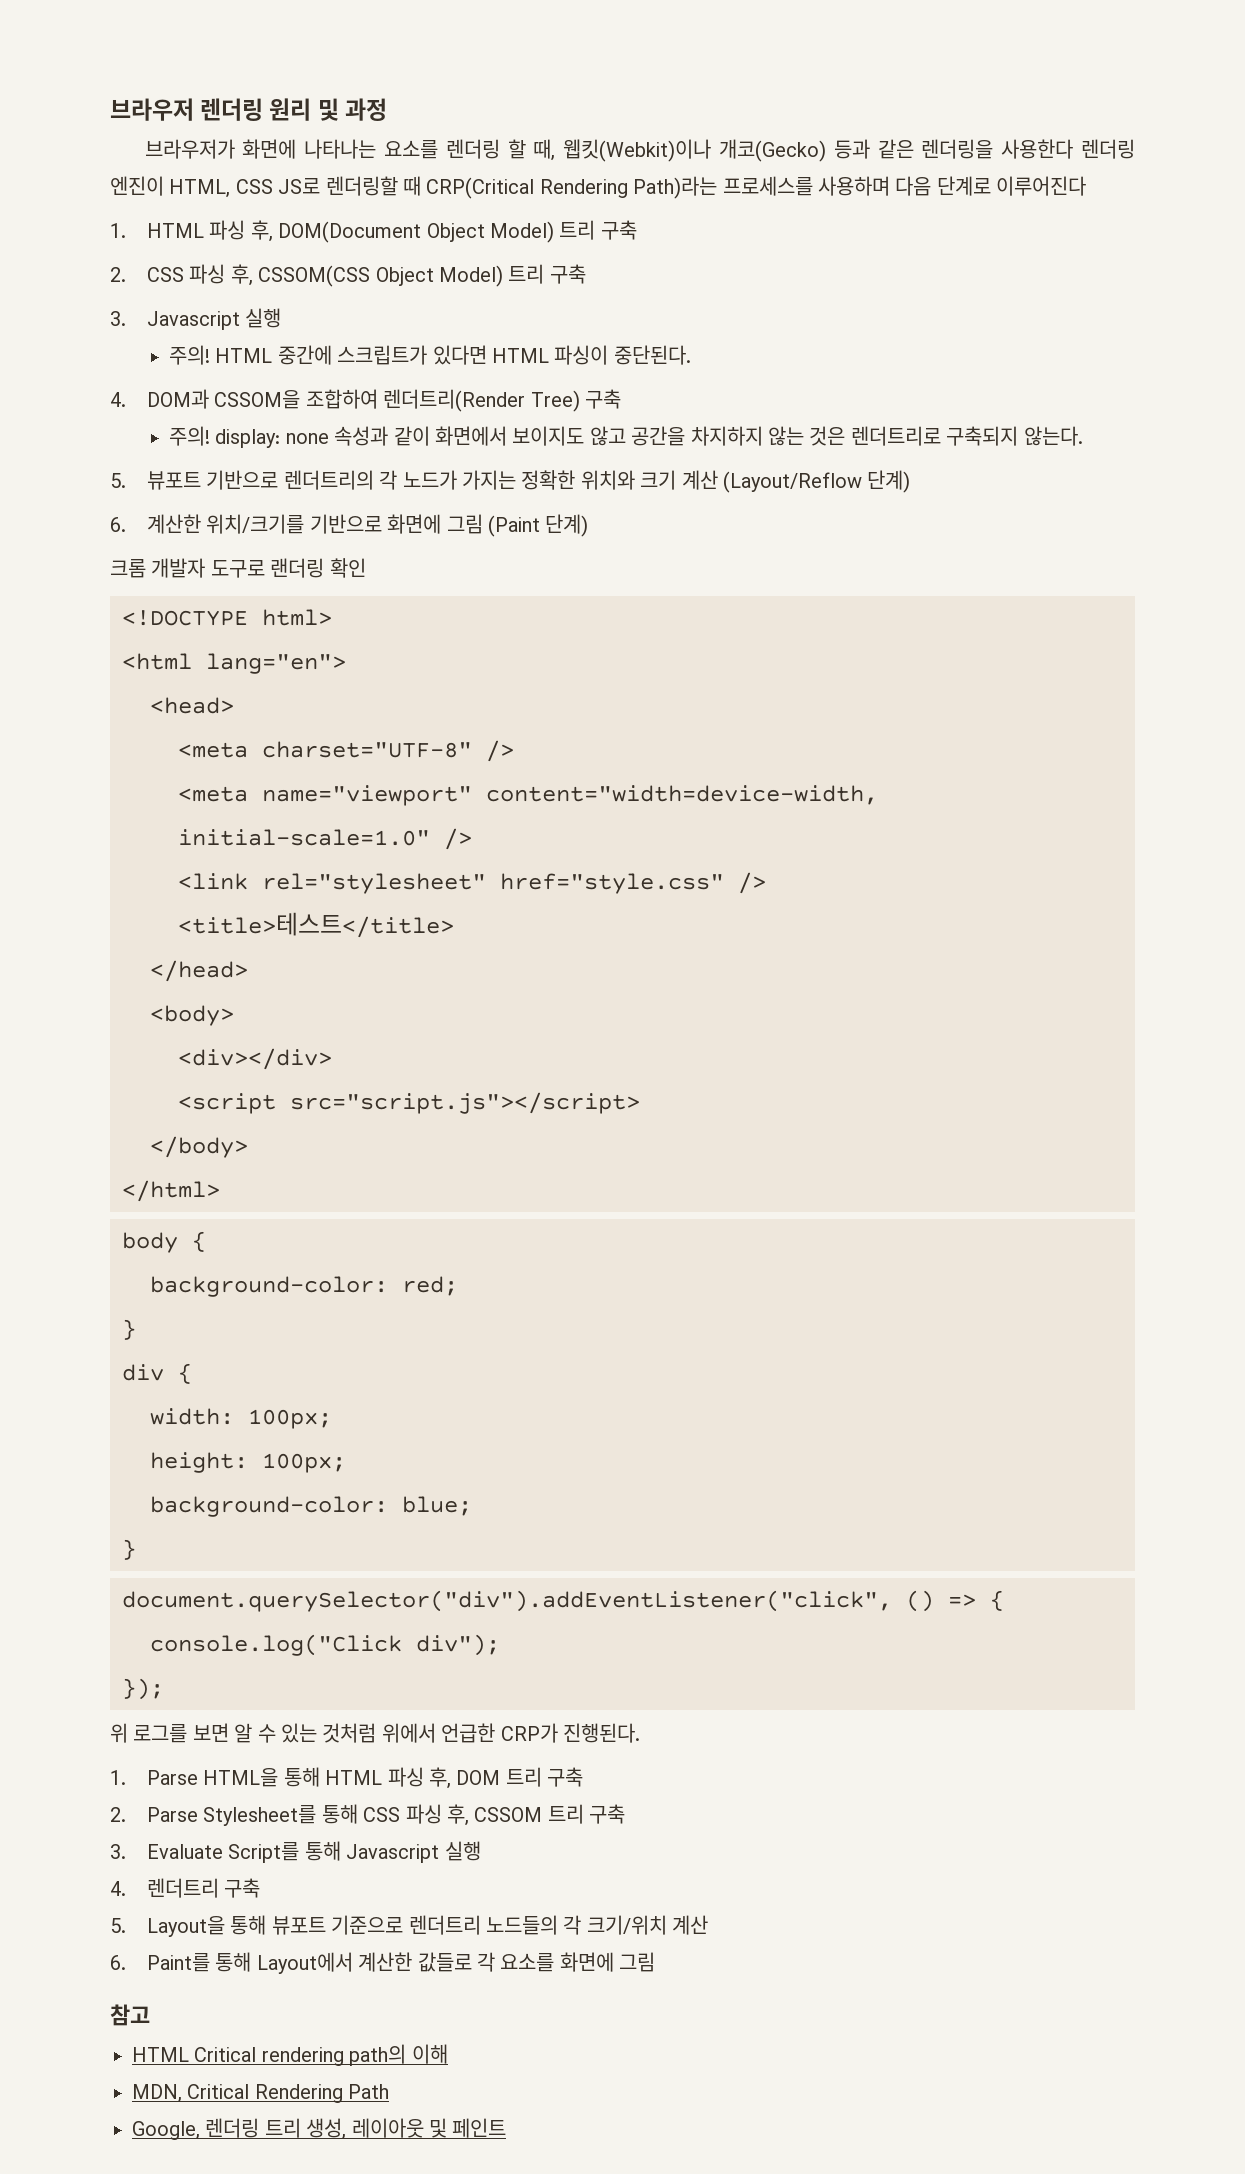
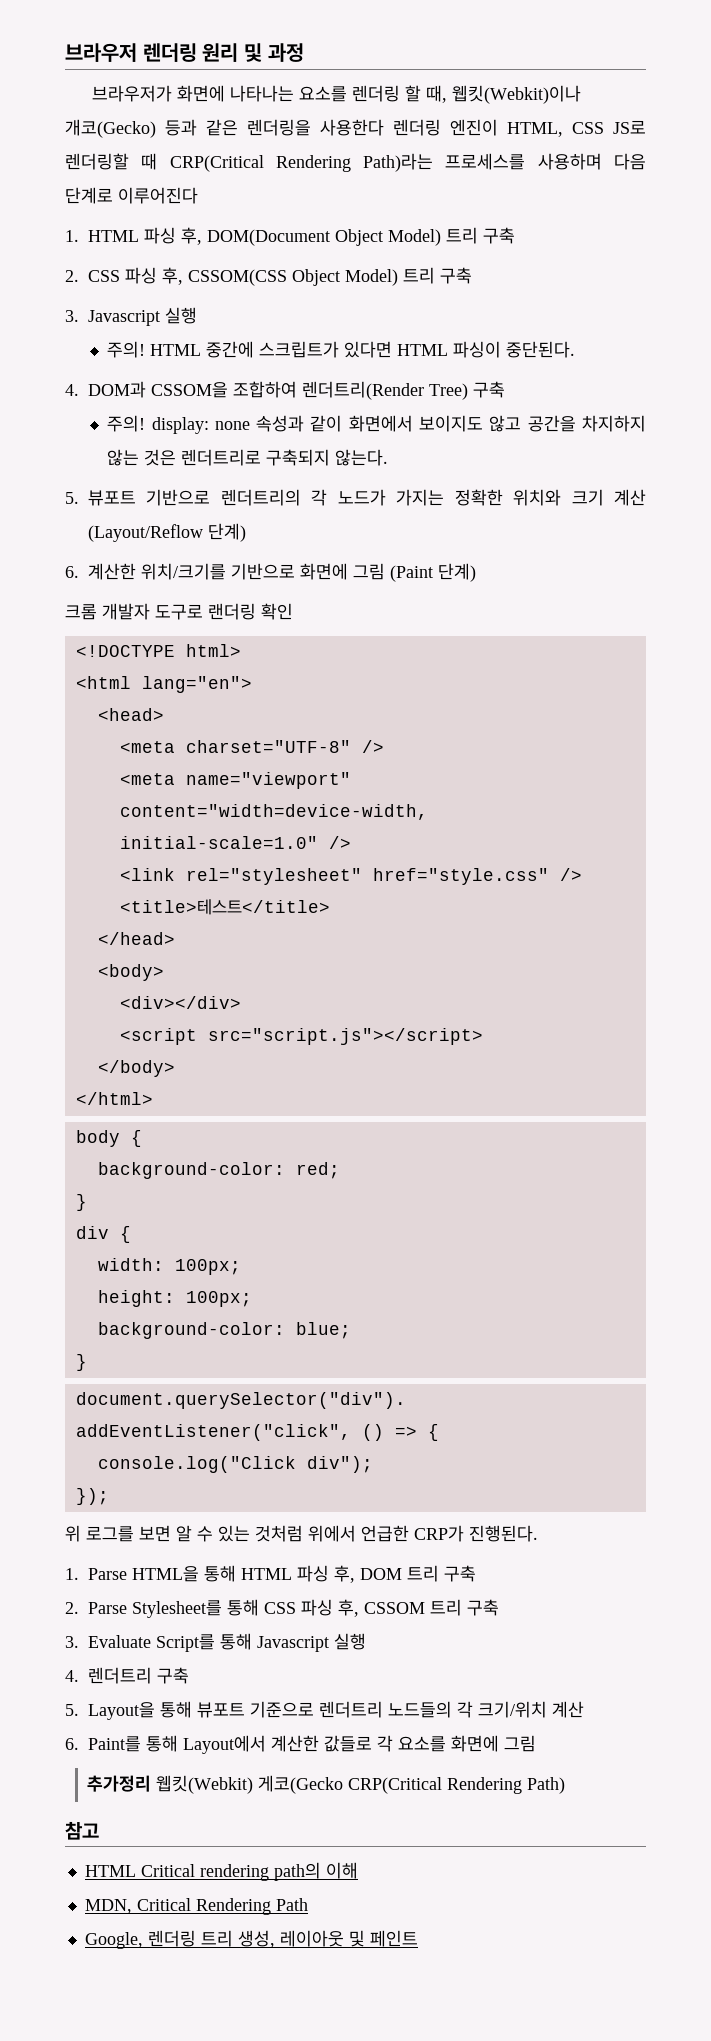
+ 추가정리 웹킷(Webkit) 게코(Gecko CRP(Critical Rendering Path)

